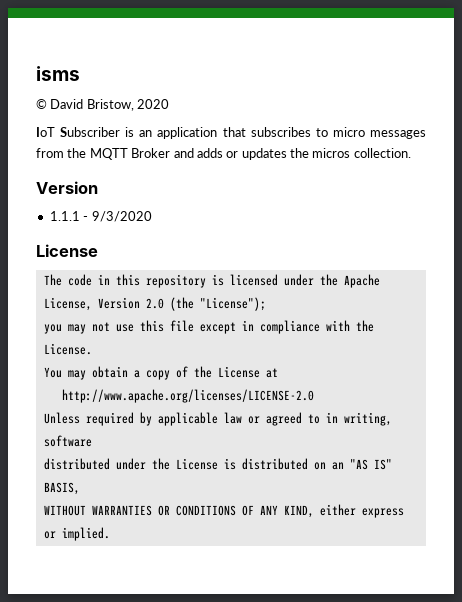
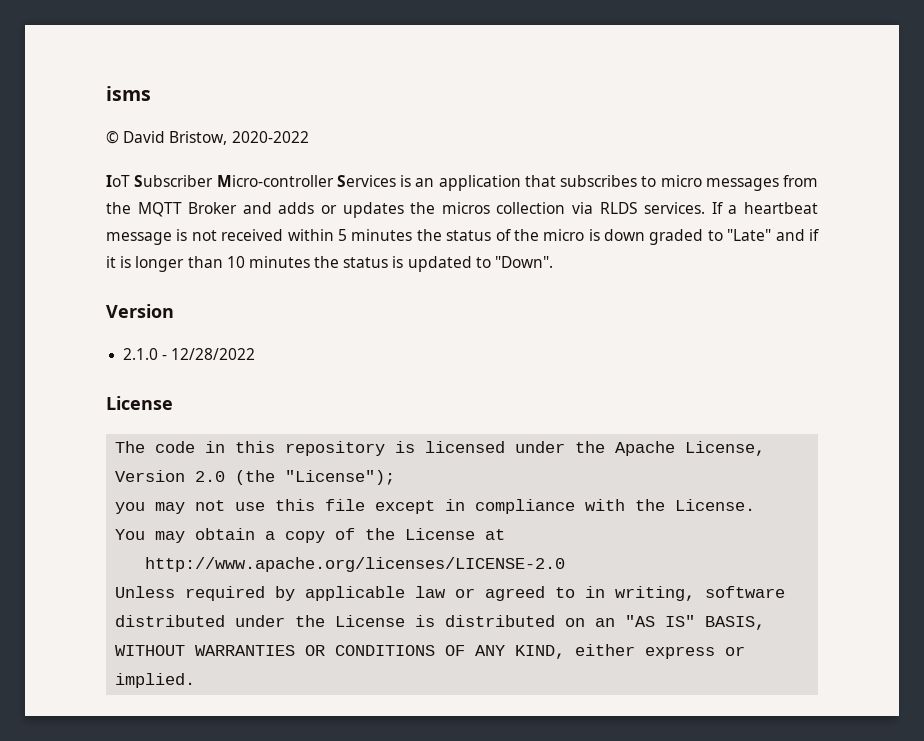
- © David Bristow, 2020
+ © David Bristow, 2020-2022
- IoT Subscriber is an application that subscribes to micro messages from the MQTT Broker and adds or updates the micros collection.
+ IoT Subscriber Micro-controller Services is an application that subscribes to micro messages from the MQTT Broker and adds or updates the micros collection via RLDS services. If a heartbeat message is not received within 5 minutes the status of the micro is down graded to "Late" and if it is longer than 10 minutes the status is updated to "Down".
  Version
- 1.1.1 - 9/3/2020
+ 2.1.0 - 12/28/2022

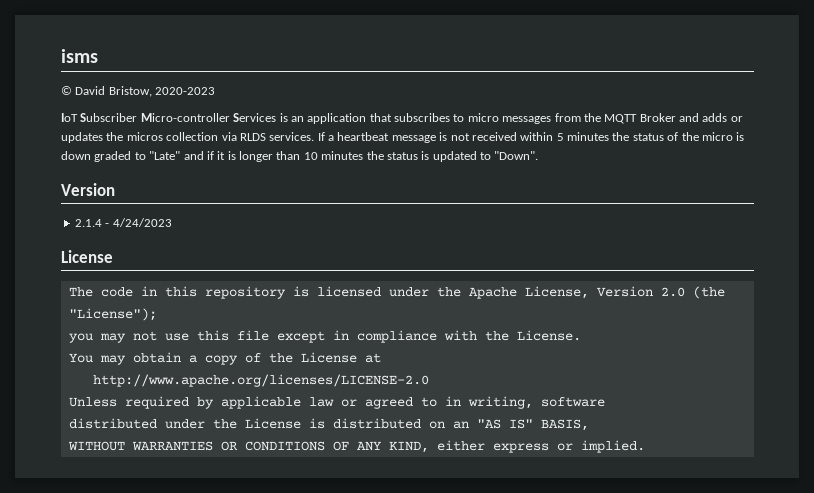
- © David Bristow, 2020-2022
+ © David Bristow, 2020-2023
- 2.1.0 - 12/28/2022
+ 2.1.4 - 4/24/2023

